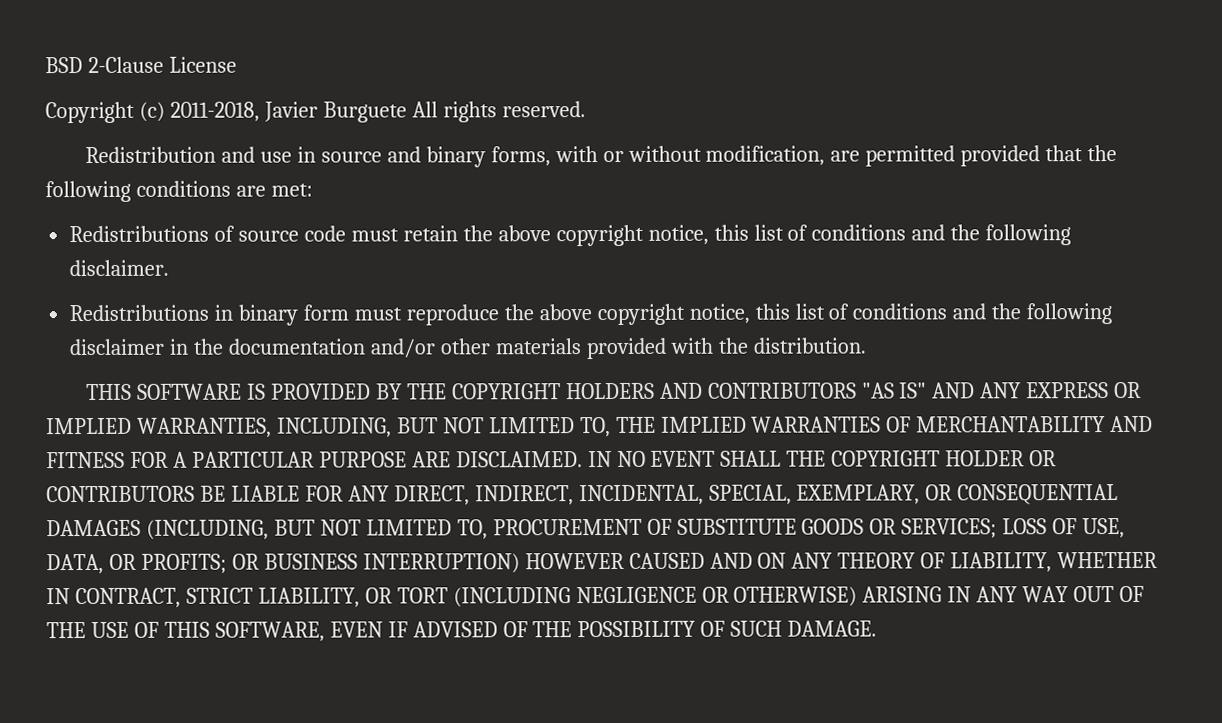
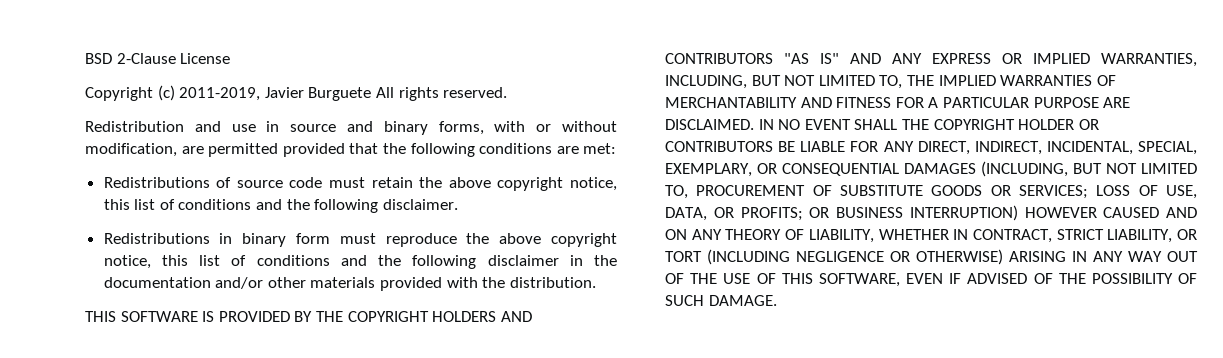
- Copyright (c) 2011-2018, Javier Burguete All rights reserved.
+ Copyright (c) 2011-2019, Javier Burguete All rights reserved.

